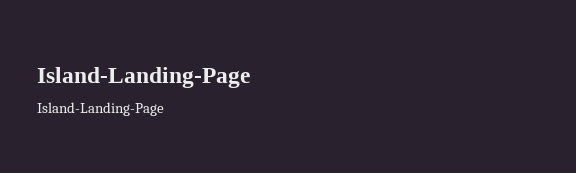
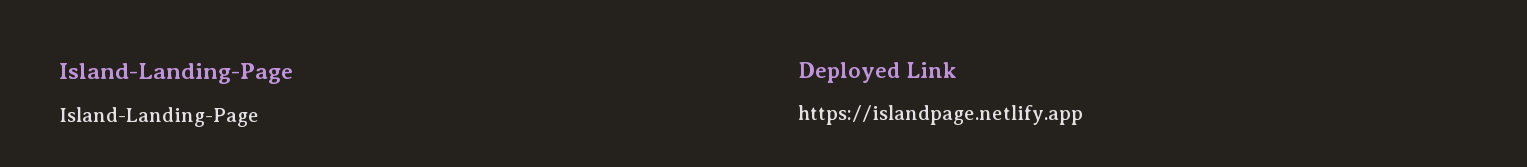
+ Deployed Link
+ https://islandpage.netlify.app

